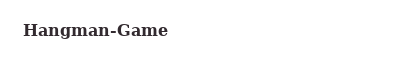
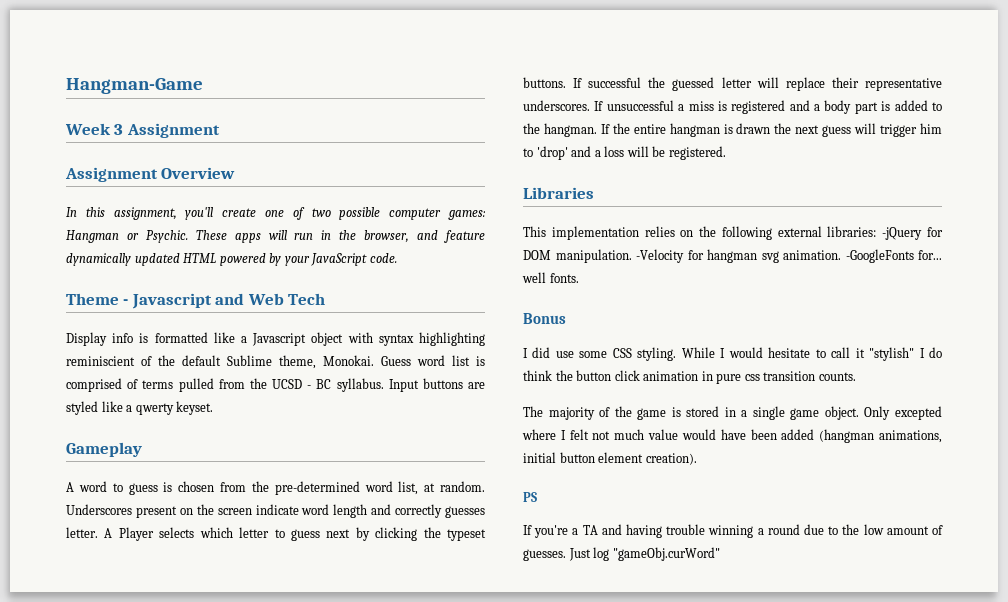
+ Week 3 Assignment
+ Assignment Overview
+ In this assignment, you'll create one of two possible computer games: Hangman or Psychic. These apps will run in the browser, and feature dynamically updated HTML powered by your JavaScript code.
+ Theme - Javascript and Web Tech
+ Display info is formatted like a Javascript object with syntax highlighting reminiscient of the default Sublime theme, Monokai. Guess word list is comprised of terms pulled from the UCSD - BC syllabus. Input buttons are styled like a qwerty keyset.
+ Gameplay
+ A word to guess is chosen from the pre-determined word list, at random. Underscores present on the screen indicate word length and correctly guesses letter. A Player selects which letter to guess next by clicking the typeset buttons. If successful the guessed letter will replace their representative underscores. If unsuccessful a miss is registered and a body part is added to the hangman. If the entire hangman is drawn the next guess will trigger him to 'drop' and a loss will be registered.
+ Libraries
+ This implementation relies on the following external libraries: -jQuery for DOM manipulation. -Velocity for hangman svg animation. -GoogleFonts for... well fonts.
+ Bonus
+ I did use some CSS styling. While I would hesitate to call it "stylish" I do think the button click animation in pure css transition counts.
+ The majority of the game is stored in a single game object. Only excepted where I felt not much value would have been added (hangman animations, initial button element creation).
+ PS
+ If you're a TA and having trouble winning a round due to the low amount of guesses. Just log "gameObj.curWord"

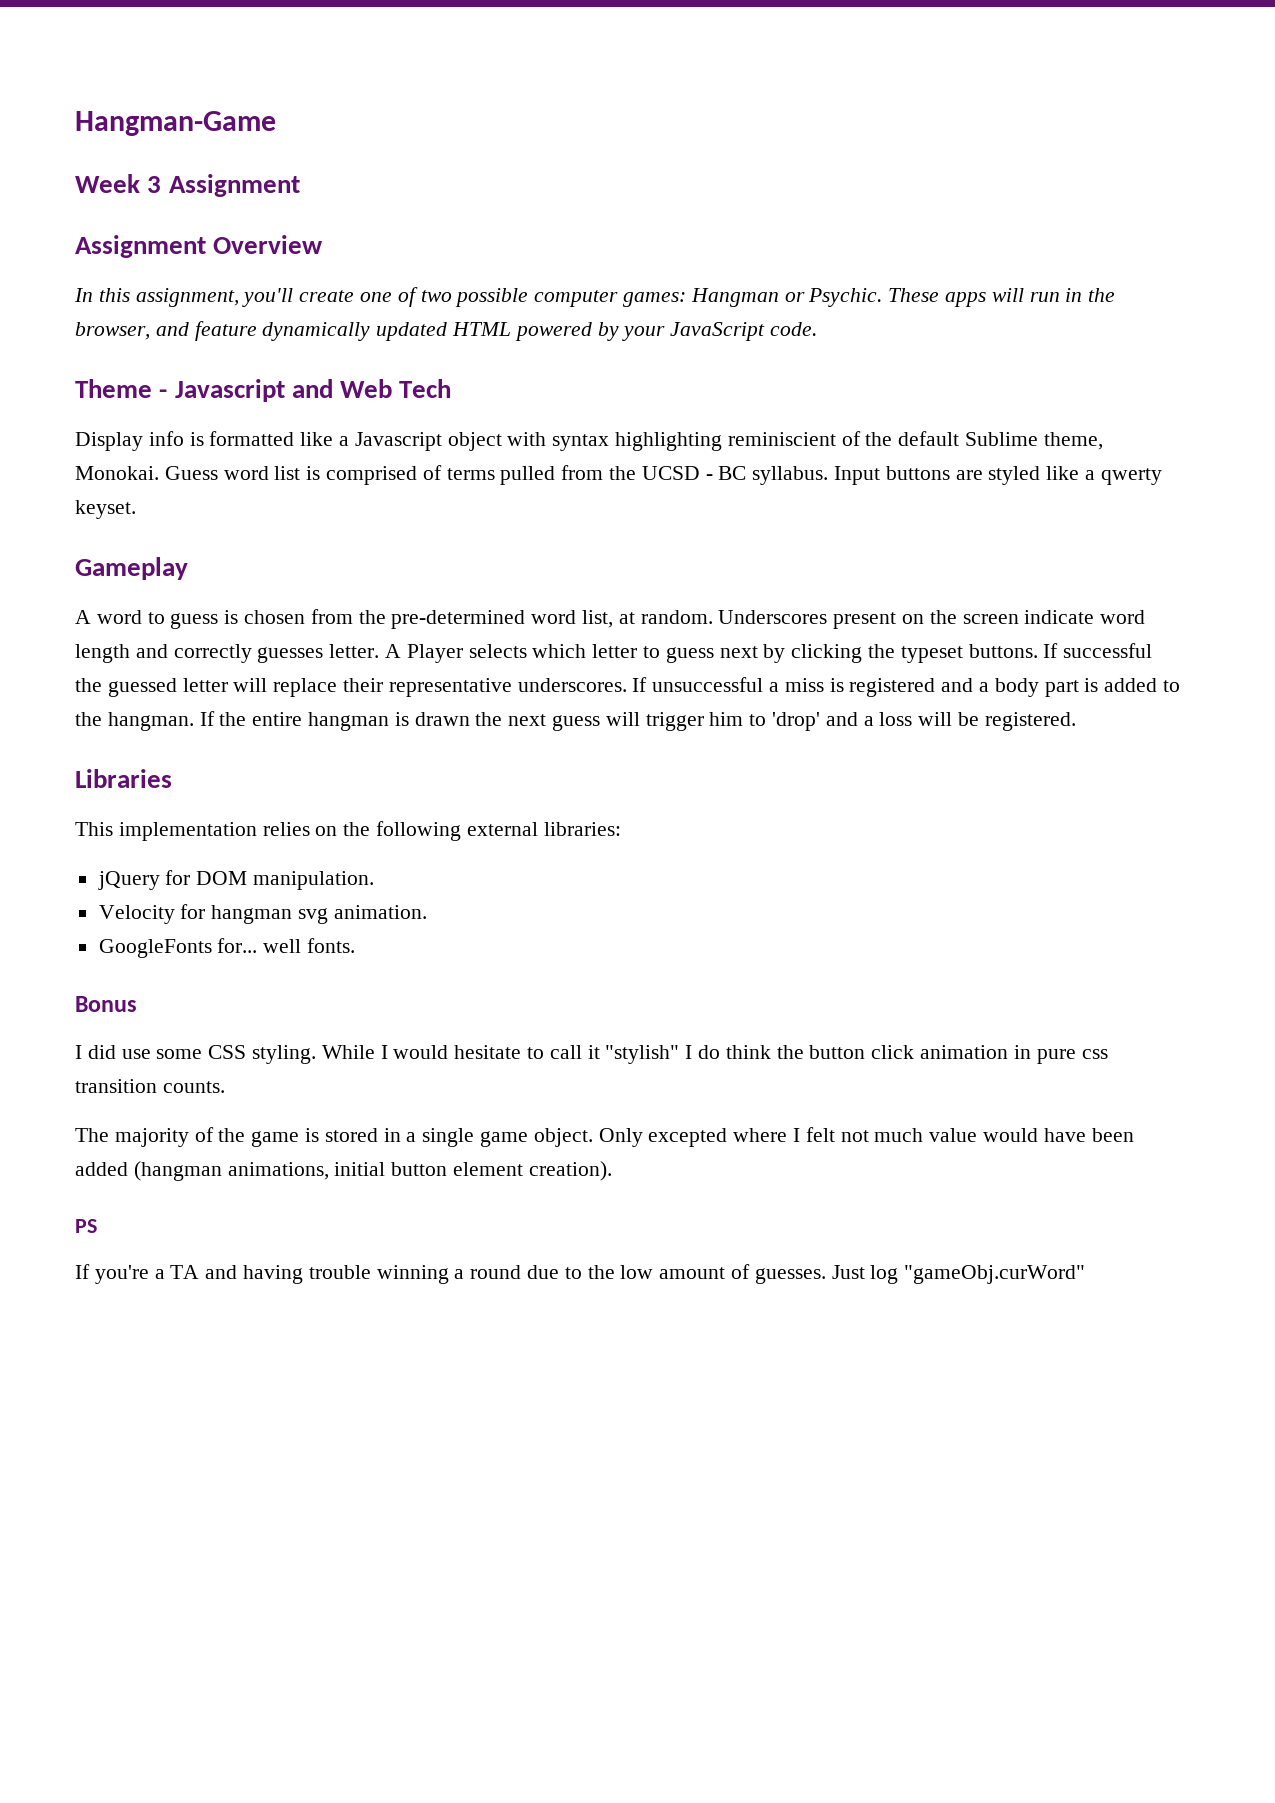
- This implementation relies on the following external libraries: -jQuery for DOM manipulation. -Velocity for hangman svg animation. -GoogleFonts for... well fonts.
+ This implementation relies on the following external libraries:
+ jQuery for DOM manipulation.
+ Velocity for hangman svg animation.
+ GoogleFonts for... well fonts.

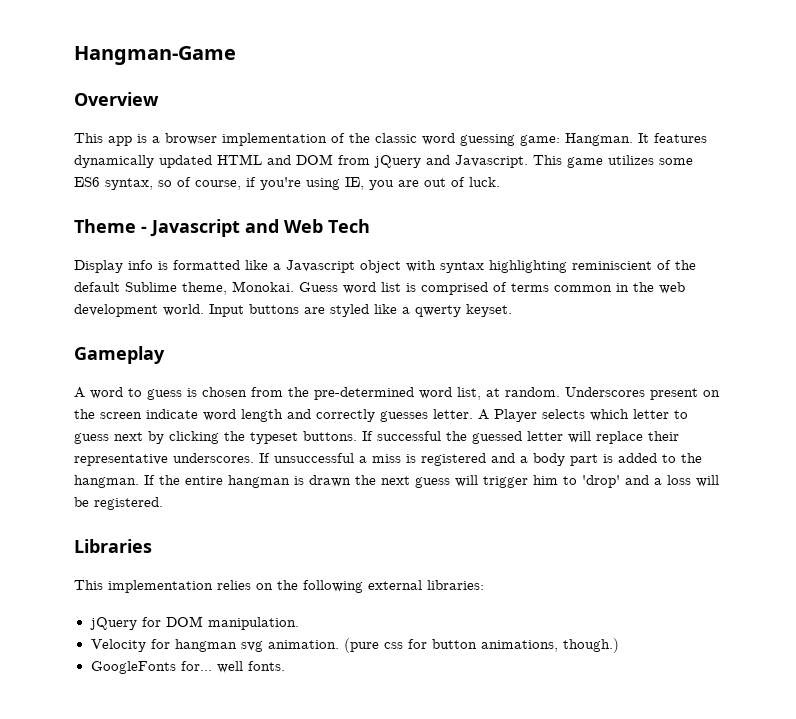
- Week 3 Assignment
- Assignment Overview
- In this assignment, you'll create one of two possible computer games: Hangman or Psychic. These apps will run in the browser, and feature dynamically updated HTML powered by your JavaScript code.
+ Overview
+ This app is a browser implementation of the classic word guessing game: Hangman. It features dynamically updated HTML and DOM from jQuery and Javascript. This game utilizes some ES6 syntax, so of course, if you're using IE, you are out of luck.
- Guess word list is comprised of terms pulled from the UCSD - BC syllabus.
+ Guess word list is comprised of terms common in the web development world.
- Velocity for hangman svg animation.
+ Velocity for hangman svg animation. (pure css for button animations, though.)
  GoogleFonts for... well fonts.
- Bonus
- I did use some CSS styling. While I would hesitate to call it "stylish" I do think the button click animation in pure css transition counts.
- The majority of the game is stored in a single game object. Only excepted where I felt not much value would have been added (hangman animations, initial button element creation).
- PS
- If you're a TA and having trouble winning a round due to the low amount of guesses. Just log "gameObj.curWord"

